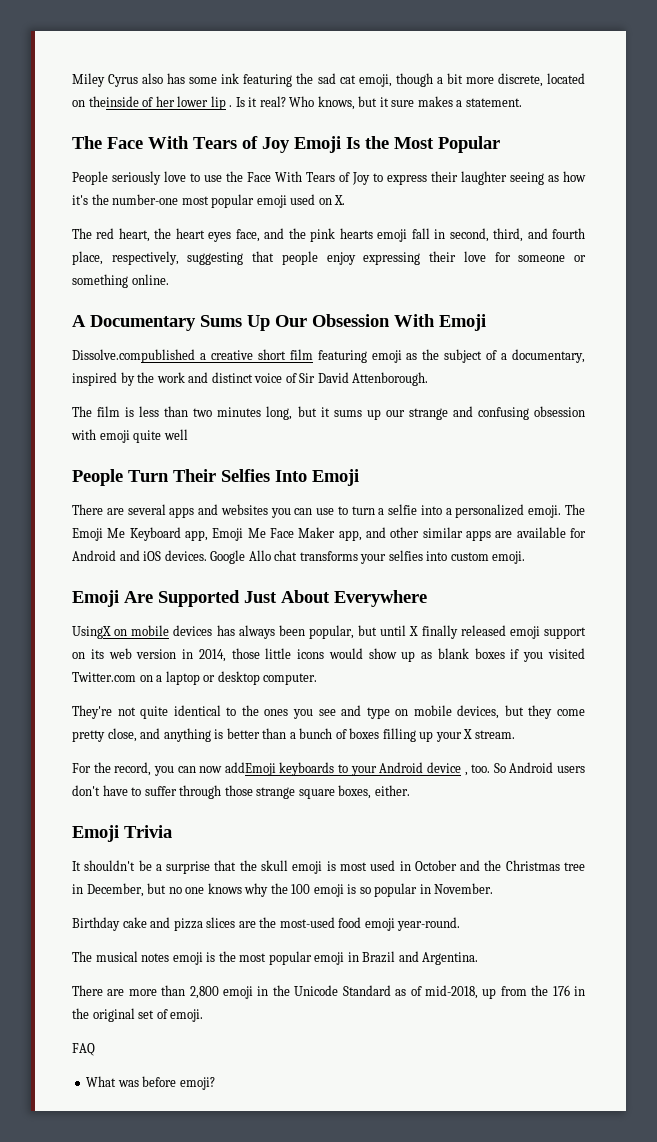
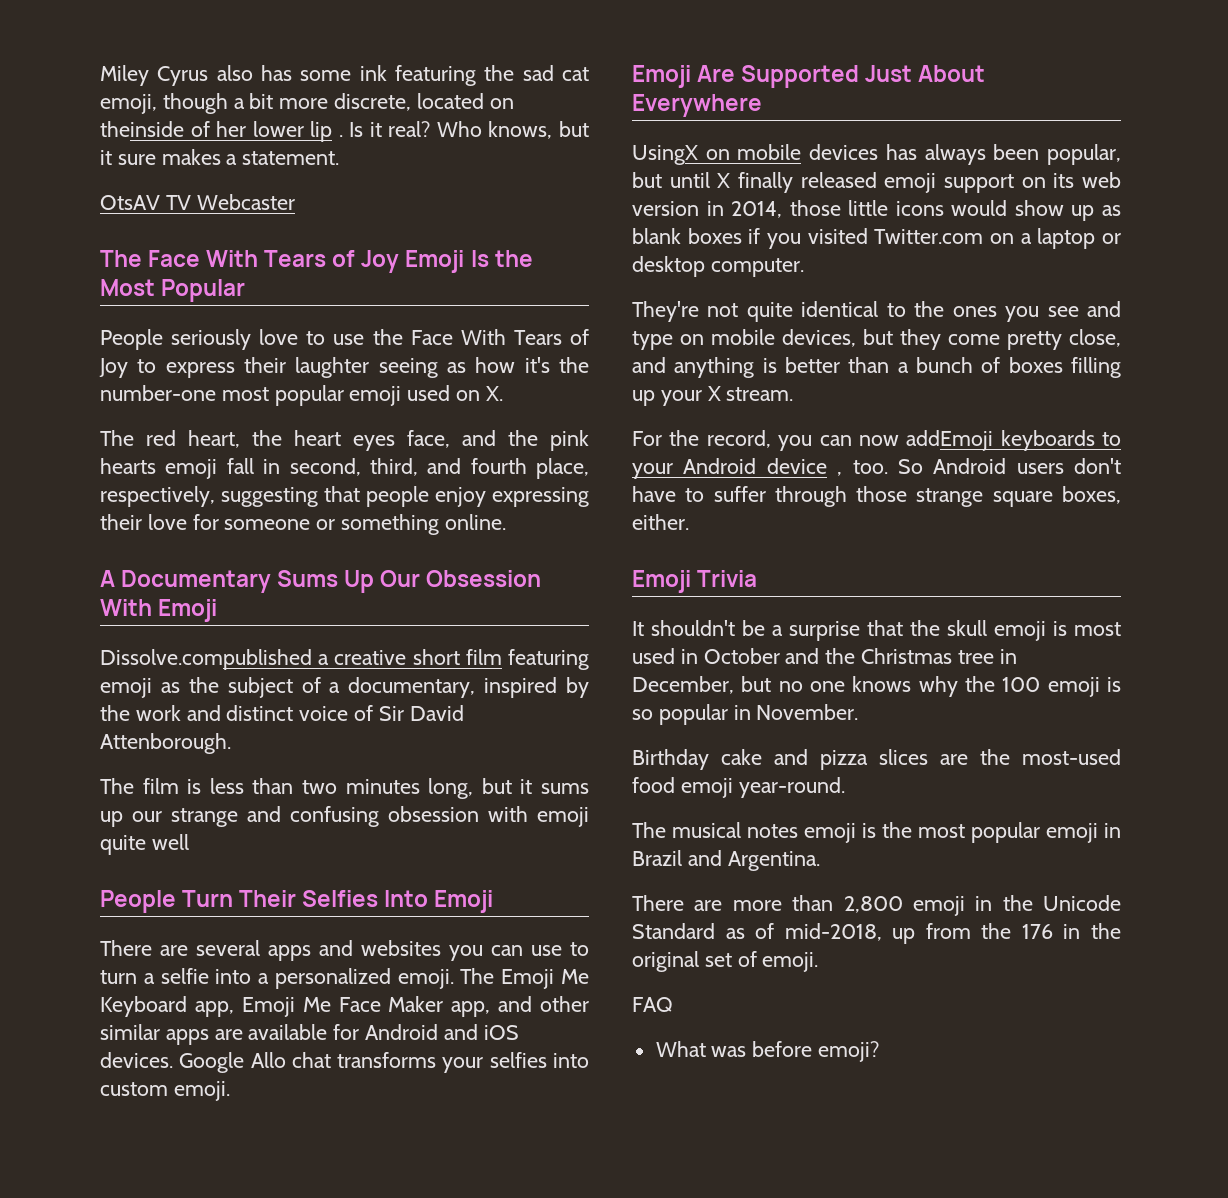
+ OtsAV TV Webcaster

